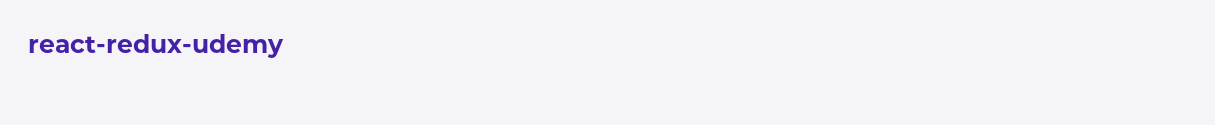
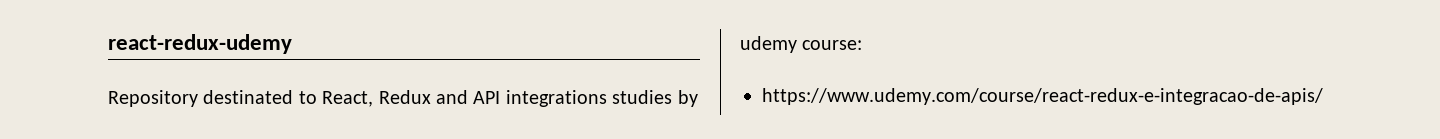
+ Repository destinated to React, Redux and API integrations studies by udemy course:
+ https://www.udemy.com/course/react-redux-e-integracao-de-apis/

